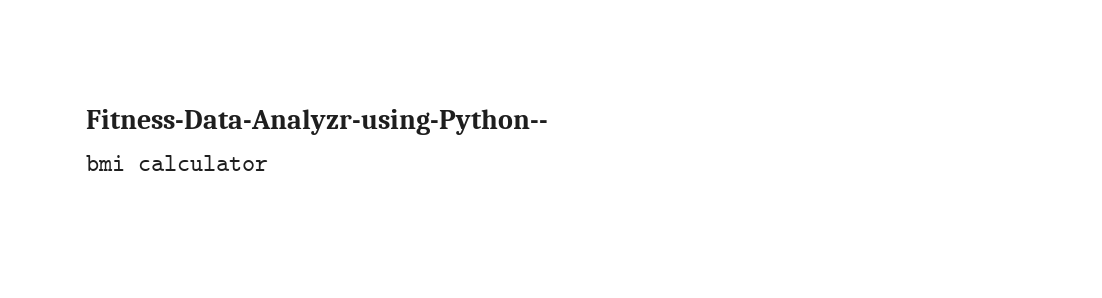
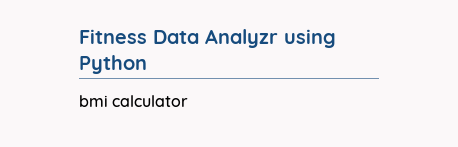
- Fitness-Data-Analyzr-using-Python--
+ Fitness Data Analyzr using Python

